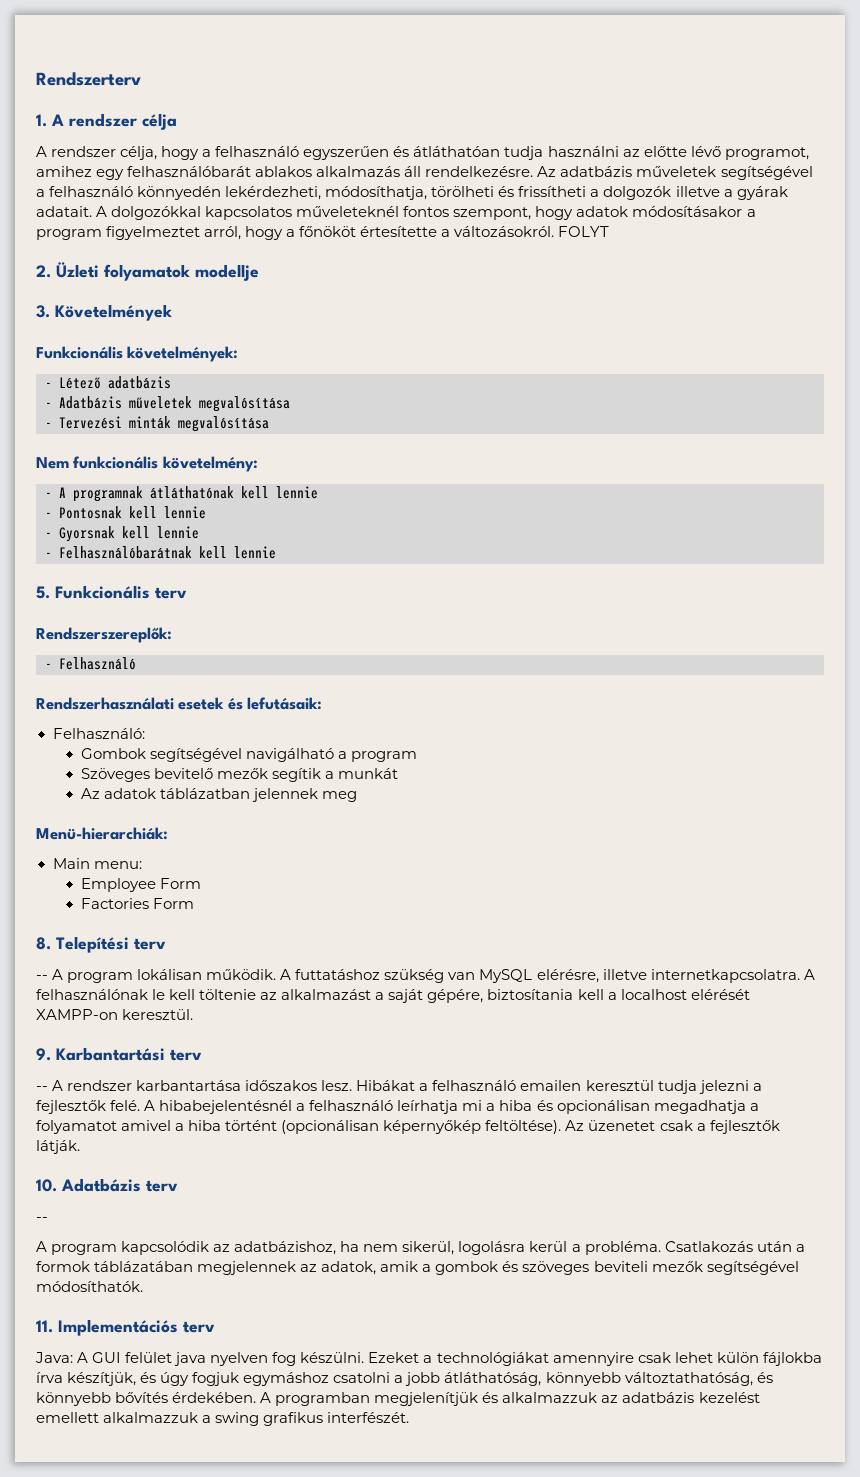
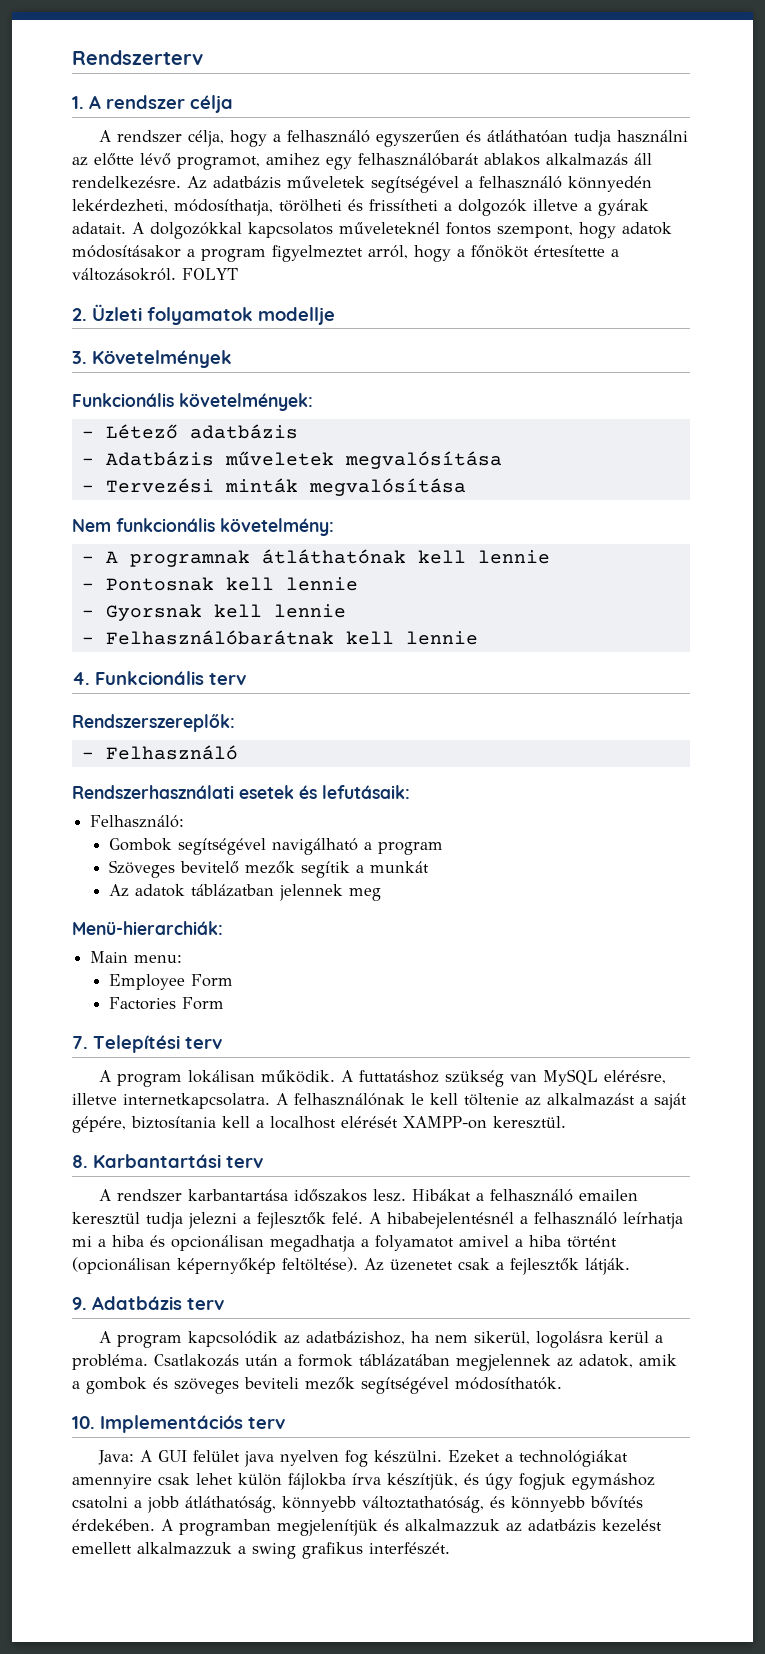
- 5. Funkcionális terv
+ 4. Funkcionális terv
- 8. Telepítési terv
+ 7. Telepítési terv
- -- A program lokálisan működik.
+ A program lokálisan működik.
- 9. Karbantartási terv
+ 8. Karbantartási terv
- -- A rendszer karbantartása időszakos lesz.
+ A rendszer karbantartása időszakos lesz.
- 10. Adatbázis terv
- --
+ 9. Adatbázis terv
- 11. Implementációs terv
+ 10. Implementációs terv

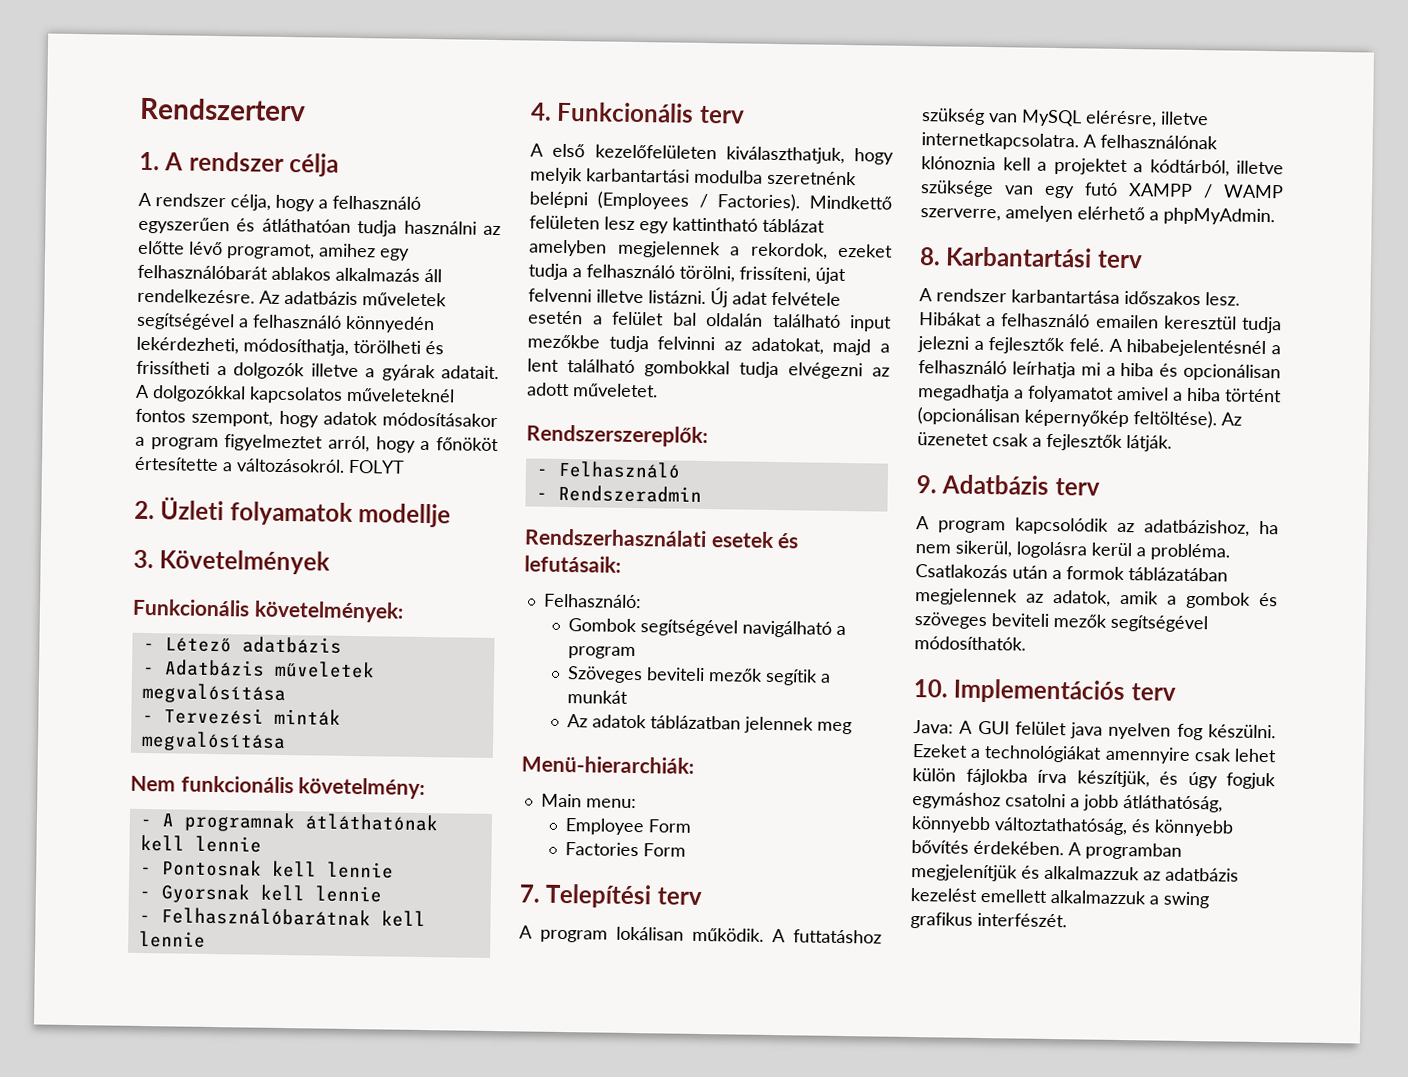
+ A első kezelőfelületen kiválaszthatjuk, hogy melyik karbantartási modulba szeretnénk belépni (Employees / Factories). Mindkettő felületen lesz egy kattintható táblázat amelyben megjelennek a rekordok, ezeket tudja a felhasználó törölni, frissíteni, újat felvenni illetve listázni. Új adat felvétele esetén a felület bal oldalán található input mezőkbe tudja felvinni az adatokat, majd a lent található gombokkal tudja elvégezni az adott műveletet.
+ - Rendszeradmin
- Szöveges bevitelő mezők segítik a munkát
+ Szöveges beviteli mezők segítik a munkát
- A felhasználónak le kell töltenie az alkalmazást a saját gépére, biztosítania kell a localhost elérését XAMPP-on keresztül.
+ A felhasználónak klónoznia kell a projektet a kódtárból, illetve szüksége van egy futó XAMPP / WAMP szerverre, amelyen elérhető a phpMyAdmin.

